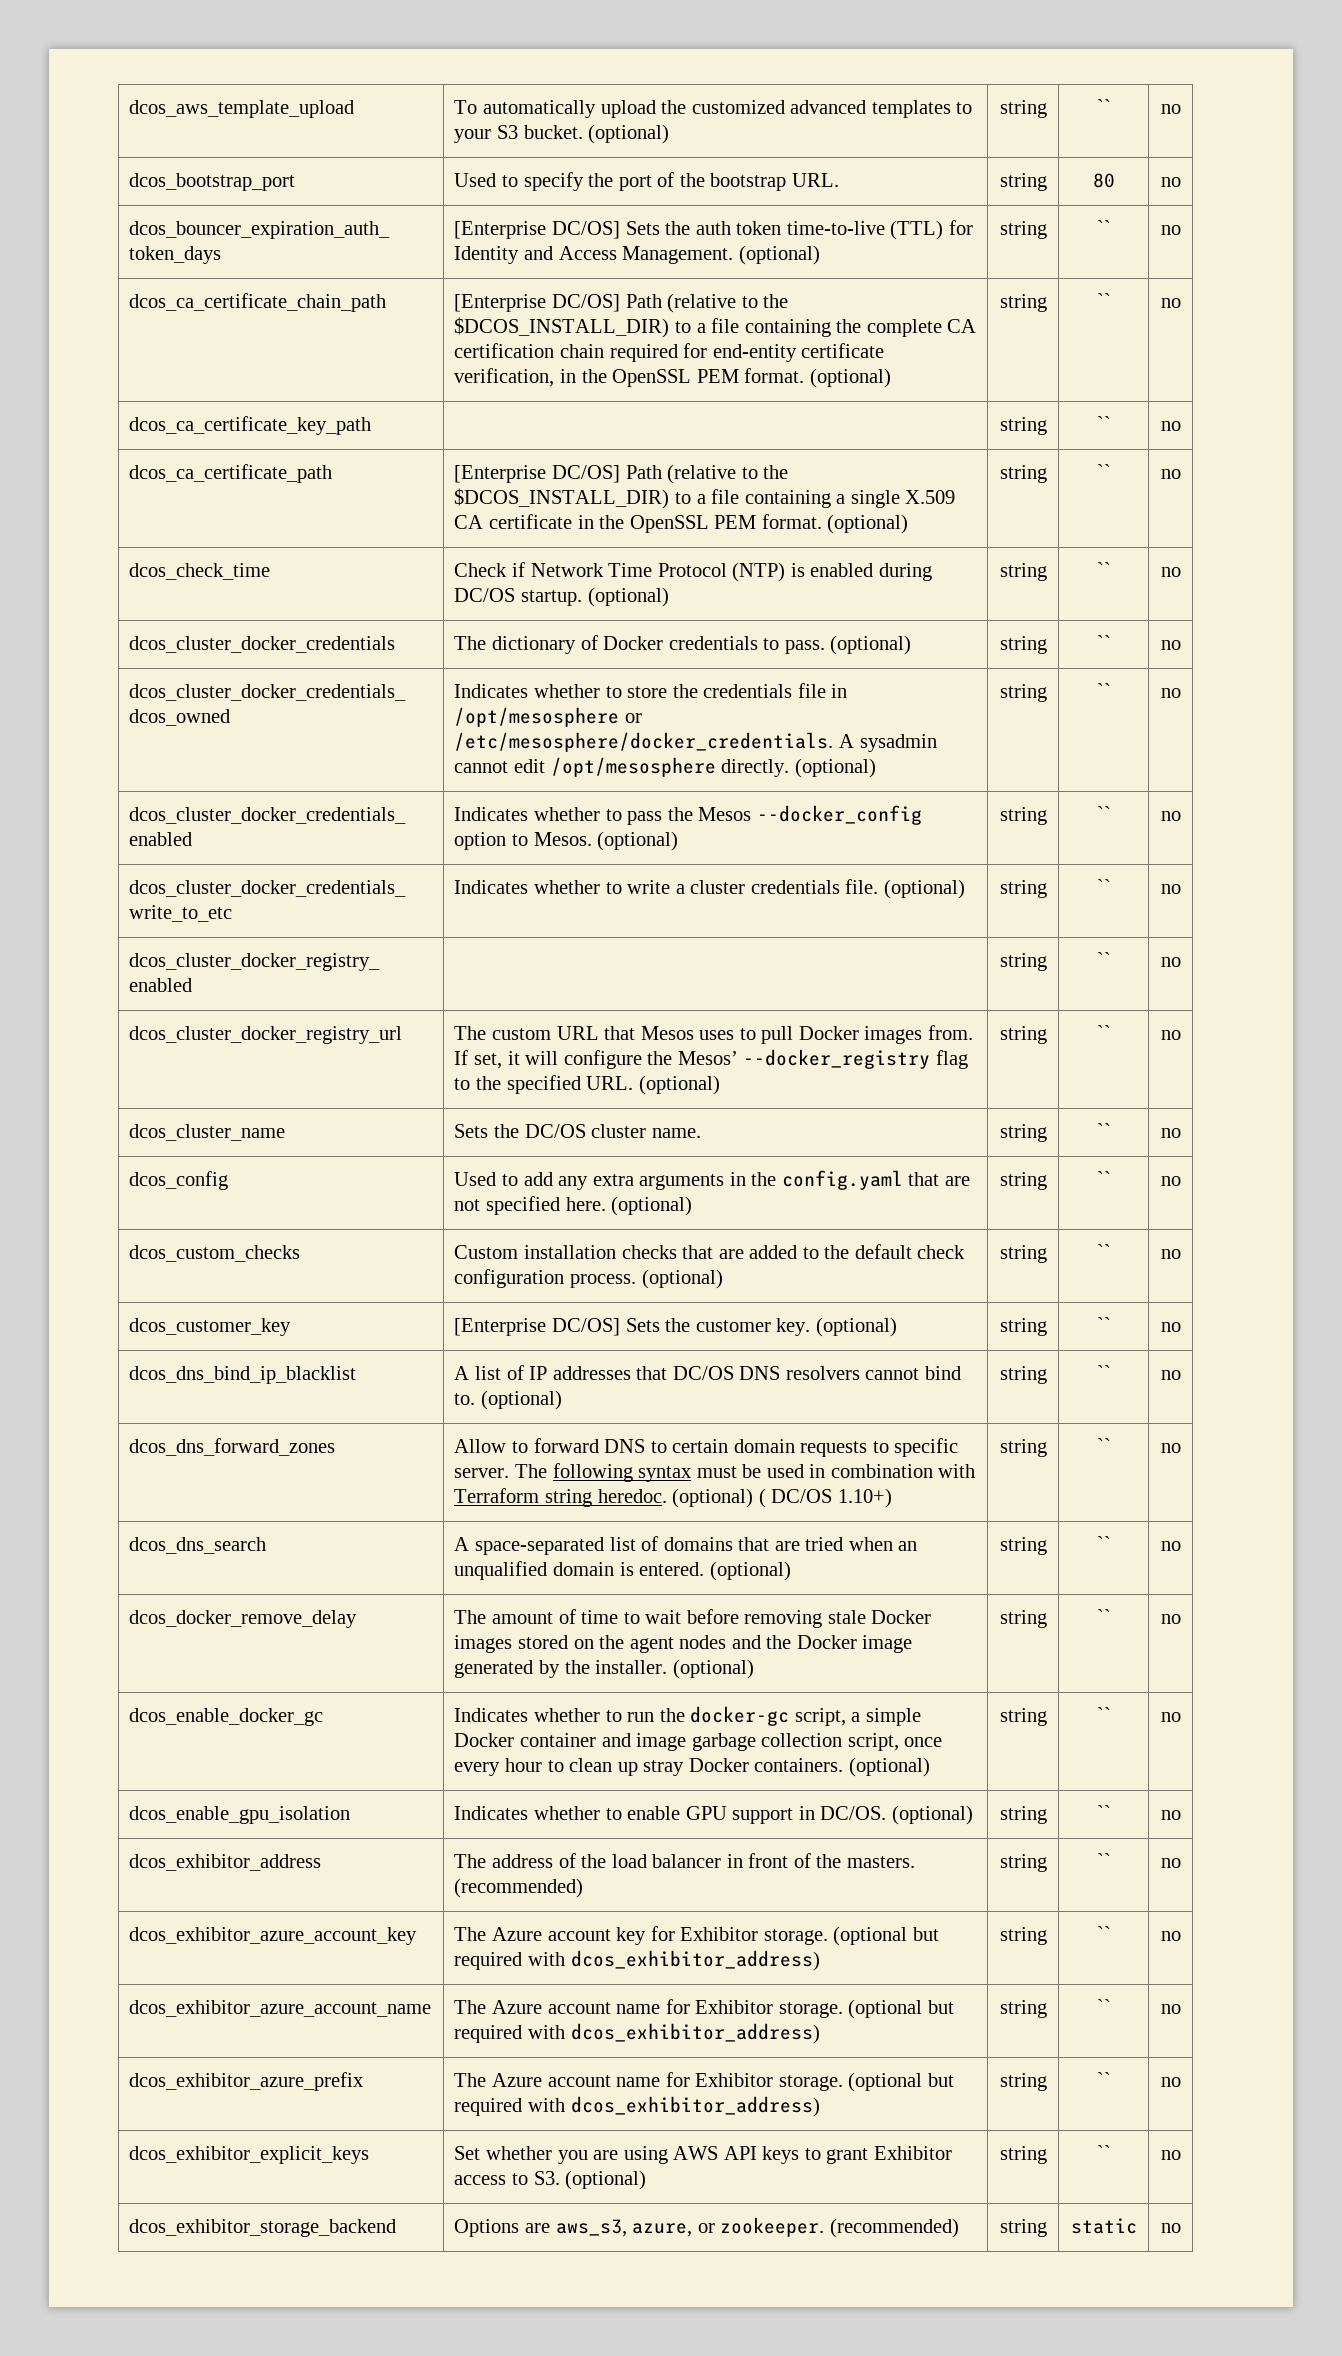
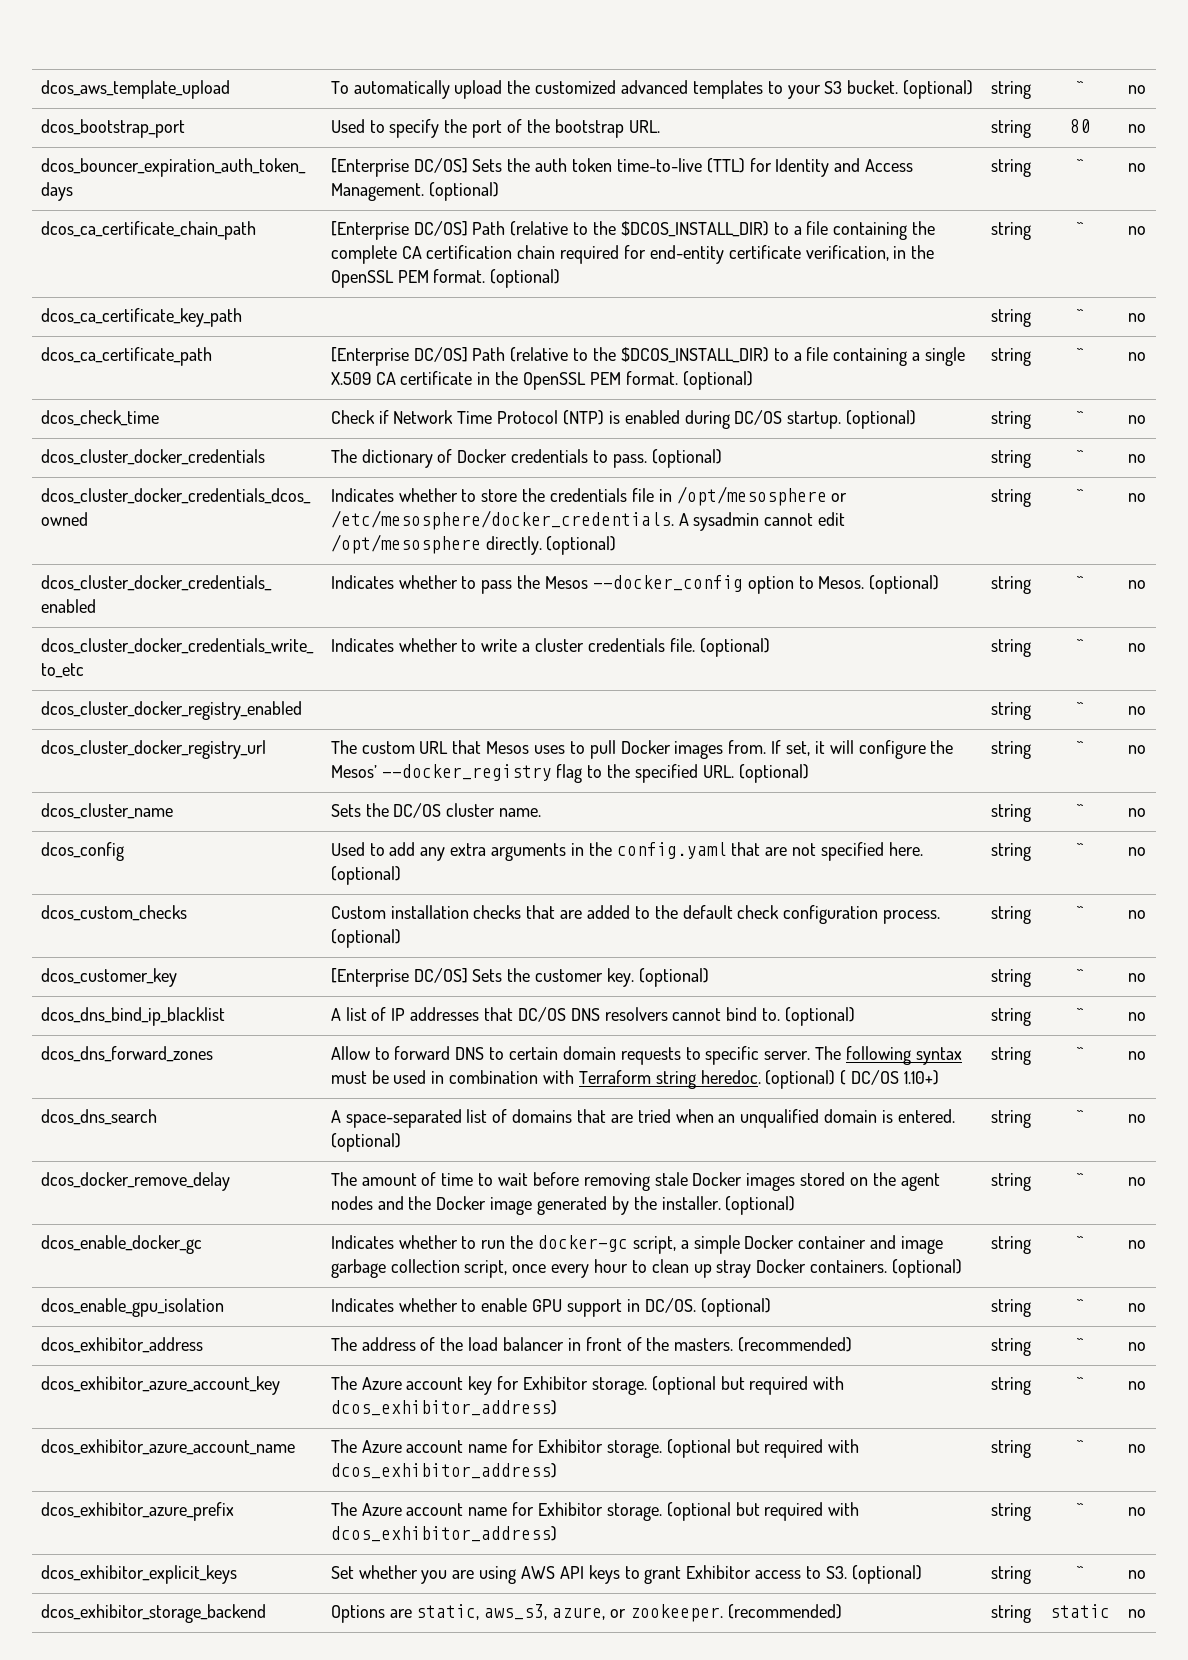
- dcos_exhibitor_storage_backend | Options are aws_s3, azure, or zookeeper. (recommended) | string | static | no
+ dcos_exhibitor_storage_backend | Options are static, aws_s3, azure, or zookeeper. (recommended) | string | static | no

